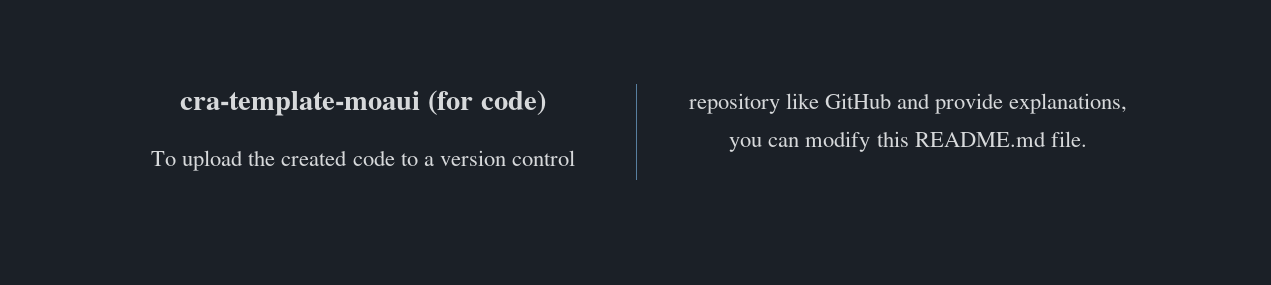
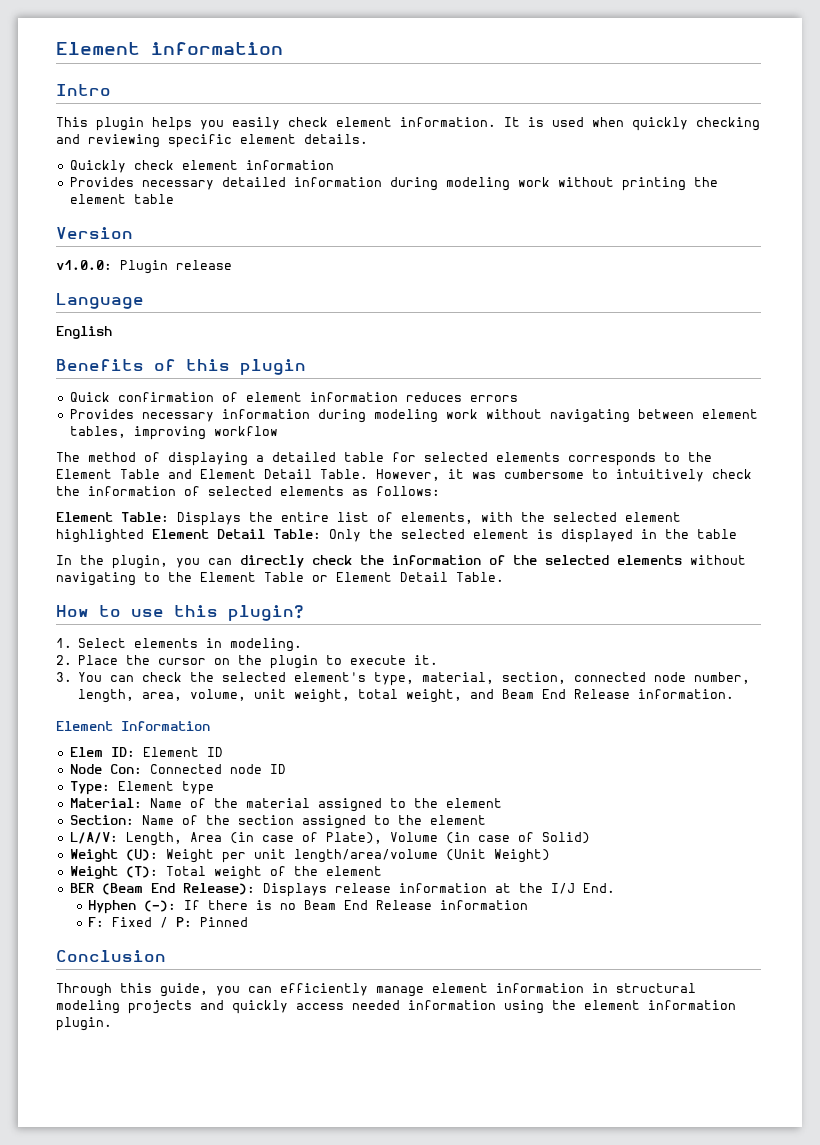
- cra-template-moaui (for code)
- To upload the created code to a version control repository like GitHub and provide explanations,
- you can modify this README.md file.
+ Element information
+ Intro
+ This plugin helps you easily check element information. It is used when quickly checking and reviewing specific element details.
+ Quickly check element information
+ Provides necessary detailed information during modeling work without printing the element table
+ Version
+ v1.0.0: Plugin release
+ Language
+ English
+ Benefits of this plugin
+ Quick confirmation of element information reduces errors
+ Provides necessary information during modeling work without navigating between element tables, improving workflow
+ The method of displaying a detailed table for selected elements corresponds to the Element Table and Element Detail Table. However, it was cumbersome to intuitively check the information of selected elements as follows:
+ Element Table: Displays the entire list of elements, with the selected element highlighted Element Detail Table: Only the selected element is displayed in the table
+ In the plugin, you can directly check the information of the selected elements without navigating to the Element Table or Element Detail Table.
+ How to use this plugin?
+ 1. Select elements in modeling.
+ 2. Place the cursor on the plugin to execute it.
+ 3. You can check the selected element's type, material, section, connected node number, length, area, volume, unit weight, total weight, and Beam End Release information.
+ Element Information
+ Elem ID: Element ID
+ Node Con: Connected node ID
+ Type: Element type
+ Material: Name of the material assigned to the element
+ Section: Name of the section assigned to the element
+ L/A/V: Length, Area (in case of Plate), Volume (in case of Solid)
+ Weight (U): Weight per unit length/area/volume (Unit Weight)
+ Weight (T): Total weight of the element
+ BER (Beam End Release): Displays release information at the I/J End.
+ Hyphen (-): If there is no Beam End Release information
+ F: Fixed / P: Pinned
+ Conclusion
+ Through this guide, you can efficiently manage element information in structural modeling projects and quickly access needed information using the element information plugin.

